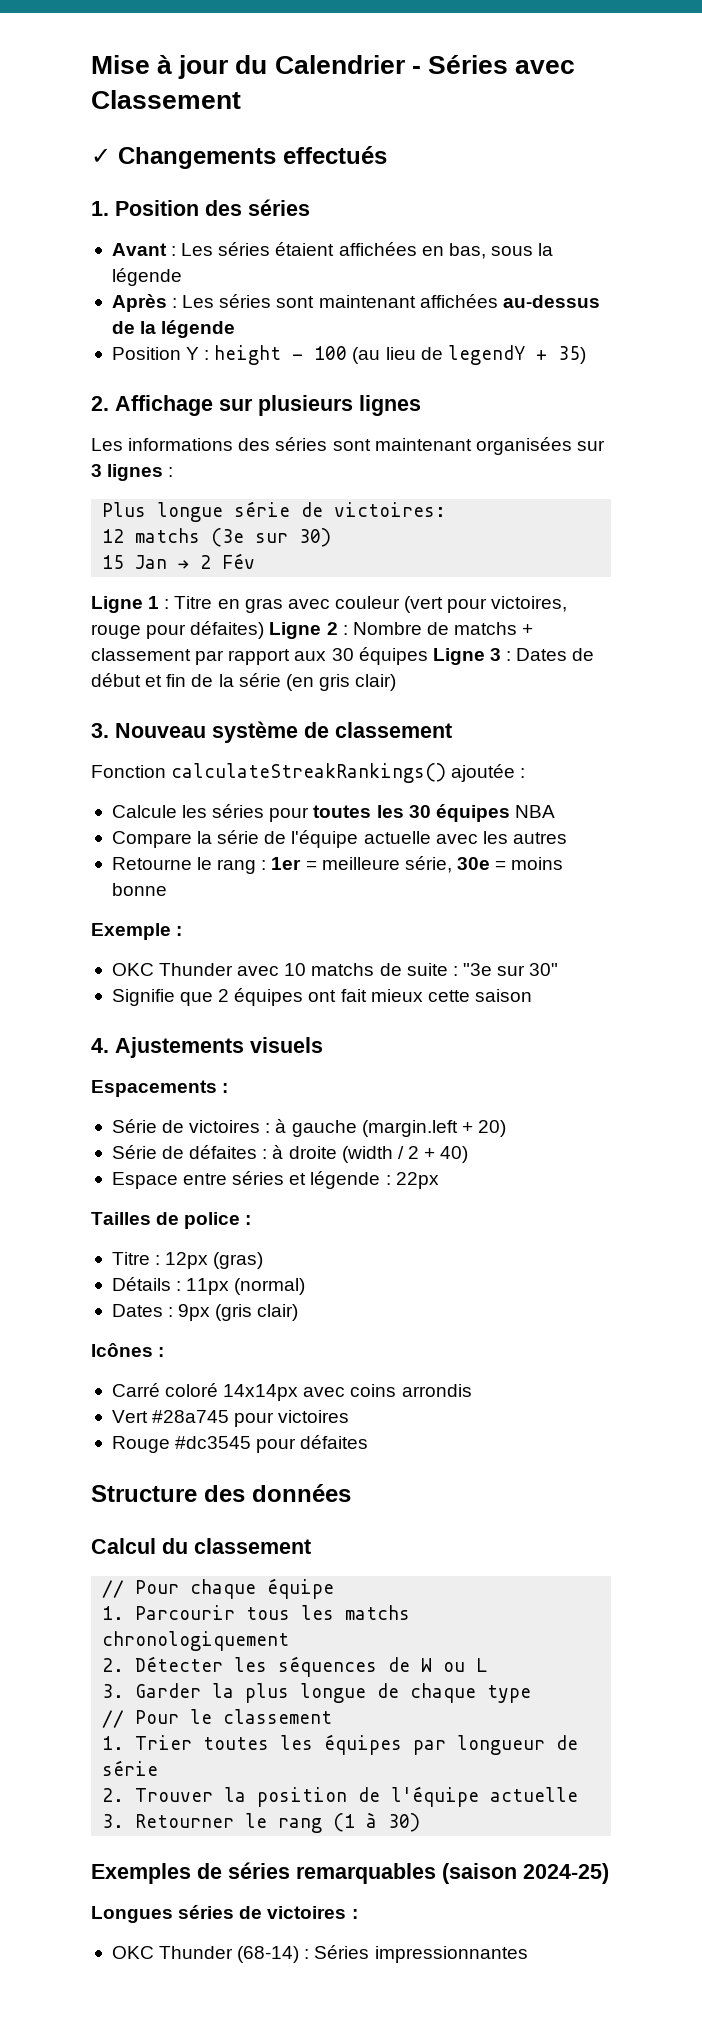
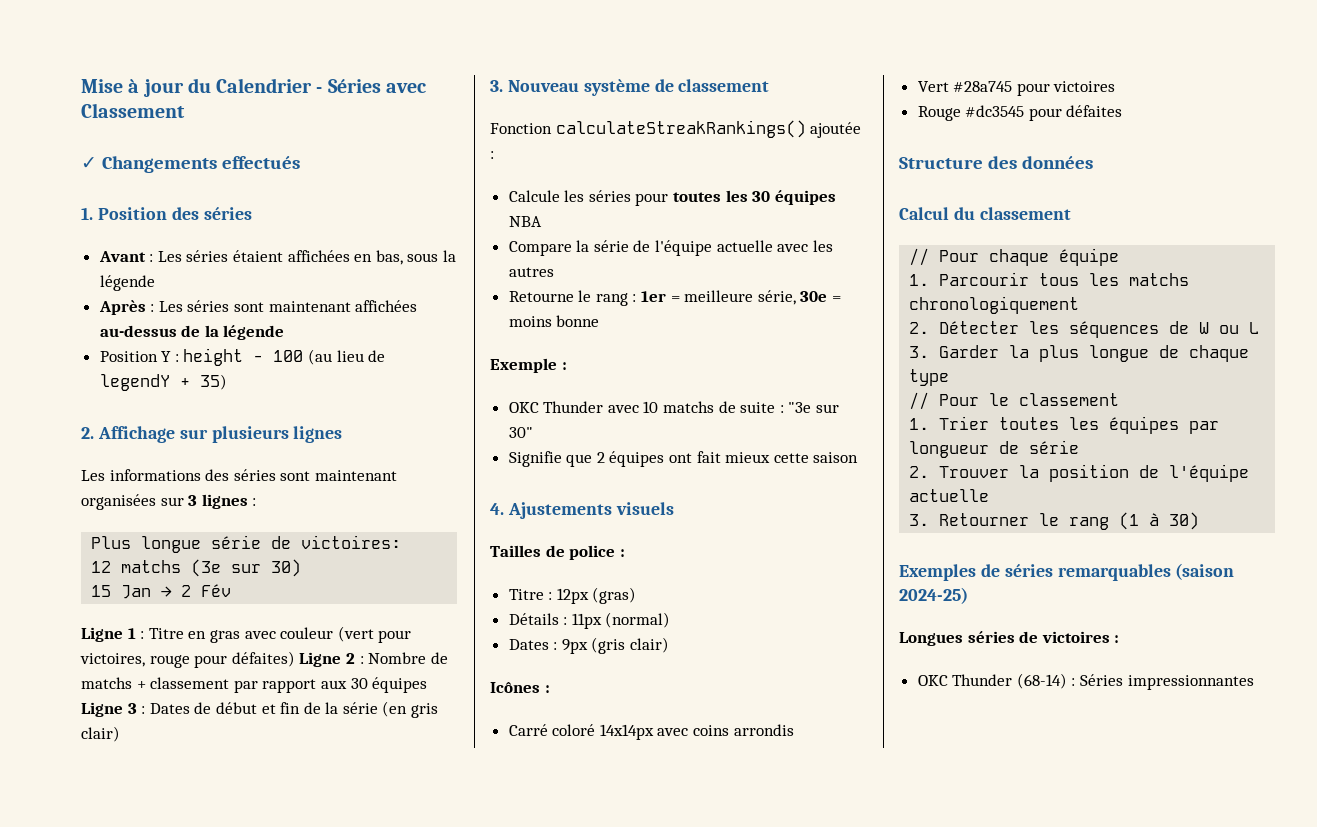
- Espacements :
- Série de victoires : à gauche (margin.left + 20)
- Série de défaites : à droite (width / 2 + 40)
- Espace entre séries et légende : 22px

